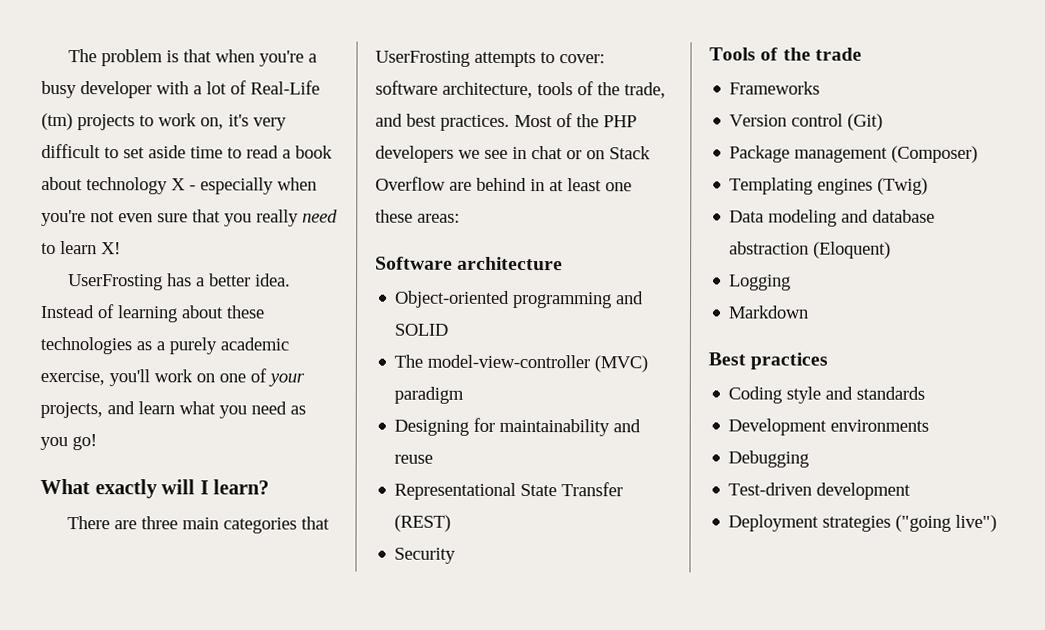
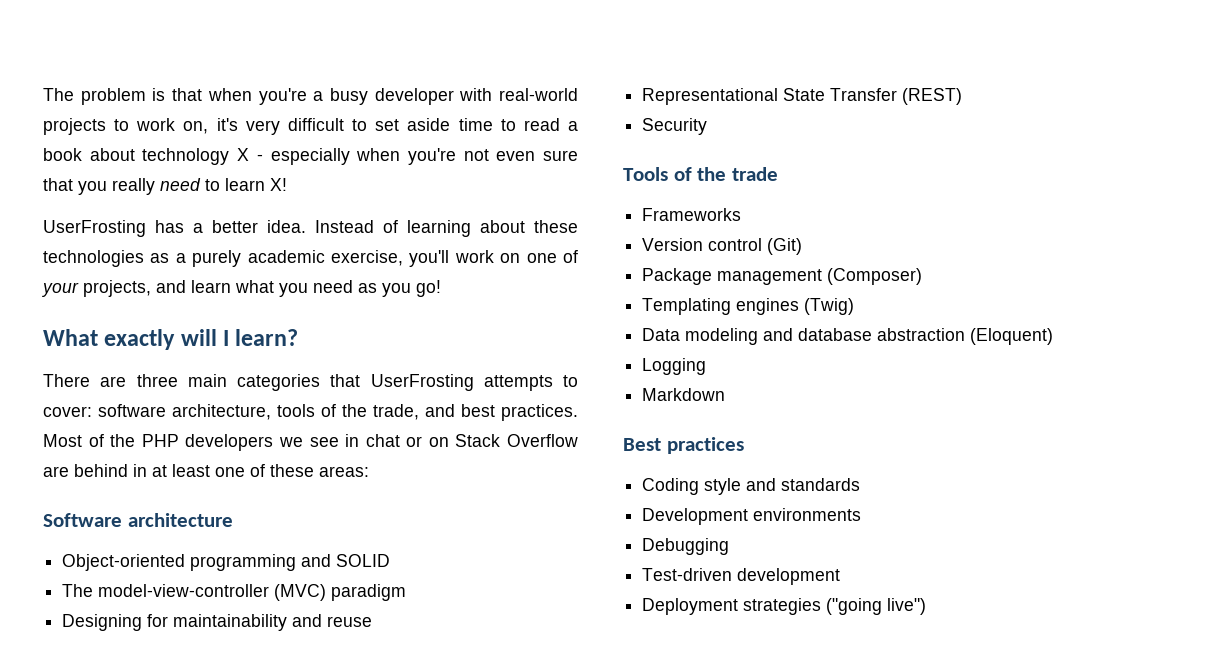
- The problem is that when you're a busy developer with a lot of Real-Life (tm) projects to work on, it's very difficult to set aside time to read a book about technology X - especially when you're not even sure that you really need to learn X!
+ The problem is that when you're a busy developer with real-world projects to work on, it's very difficult to set aside time to read a book about technology X - especially when you're not even sure that you really need to learn X!
- Most of the PHP developers we see in chat or on Stack Overflow are behind in at least one these areas:
+ Most of the PHP developers we see in chat or on Stack Overflow are behind in at least one of these areas:

